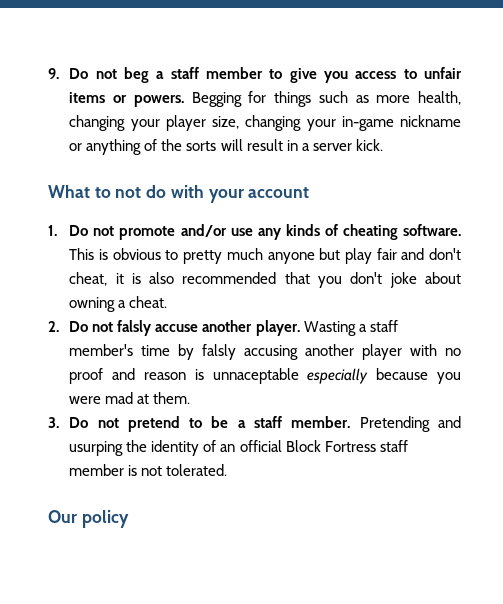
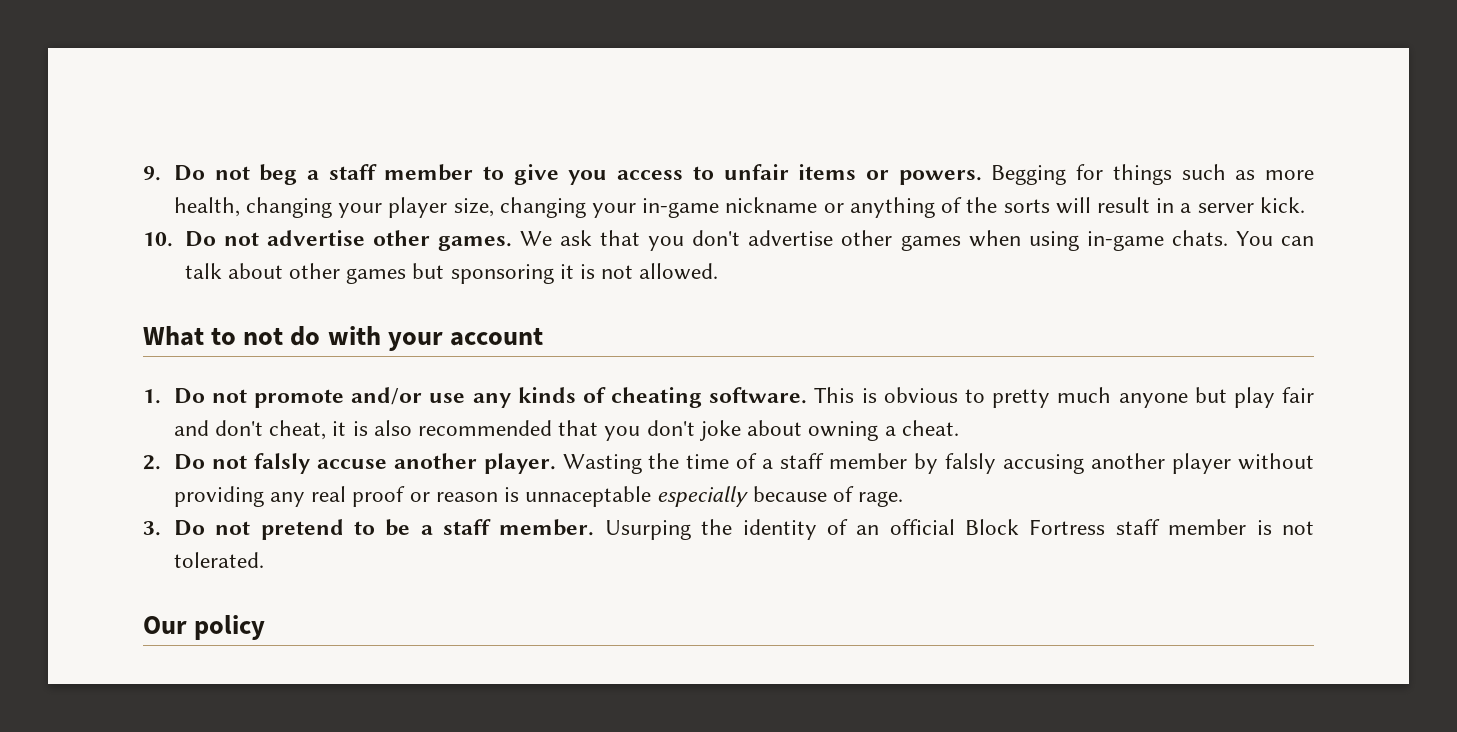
+ 10. Do not advertise other games. We ask that you don't advertise other games when using in-game chats. You can talk about other games but sponsoring it is not allowed.
- Wasting a staff member's time by falsly accusing another player with no proof and reason is unnaceptable especially because you were mad at them.
+ Wasting the time of a staff member by falsly accusing another player without providing any real proof or reason is unnaceptable especially because of rage.
- Pretending and usurping the identity of an official Block Fortress staff member is not tolerated.
+ Usurping the identity of an official Block Fortress staff member is not tolerated.

